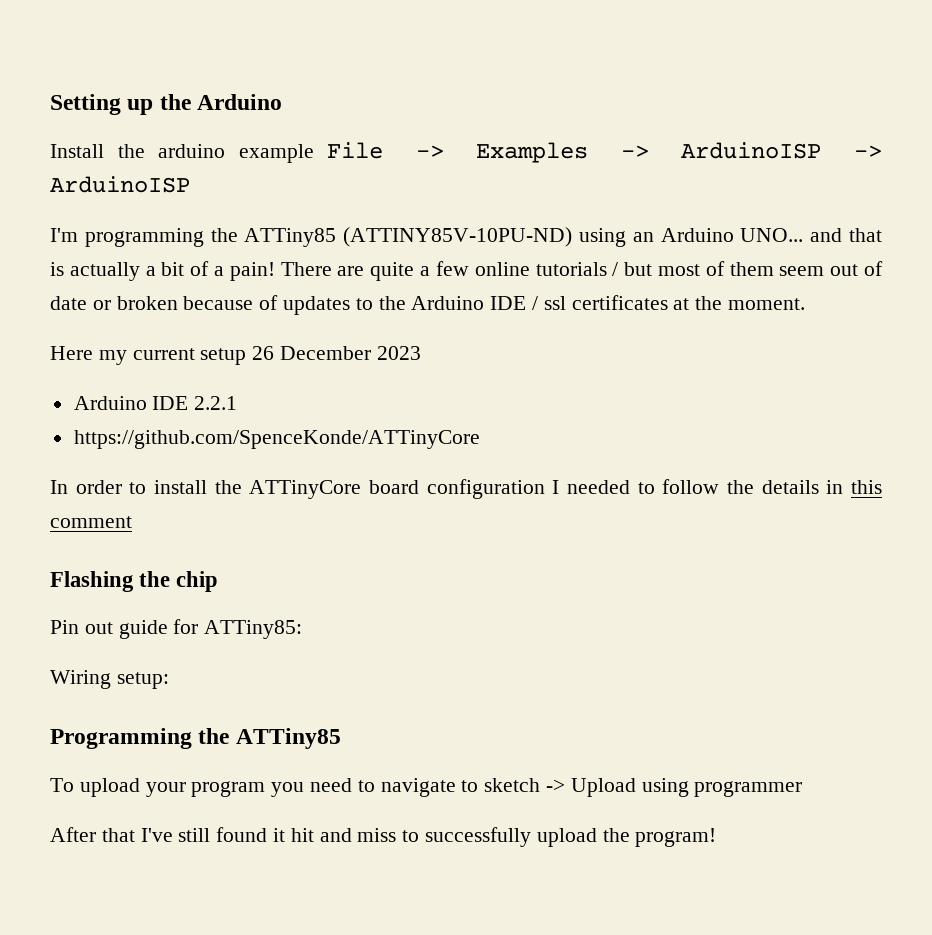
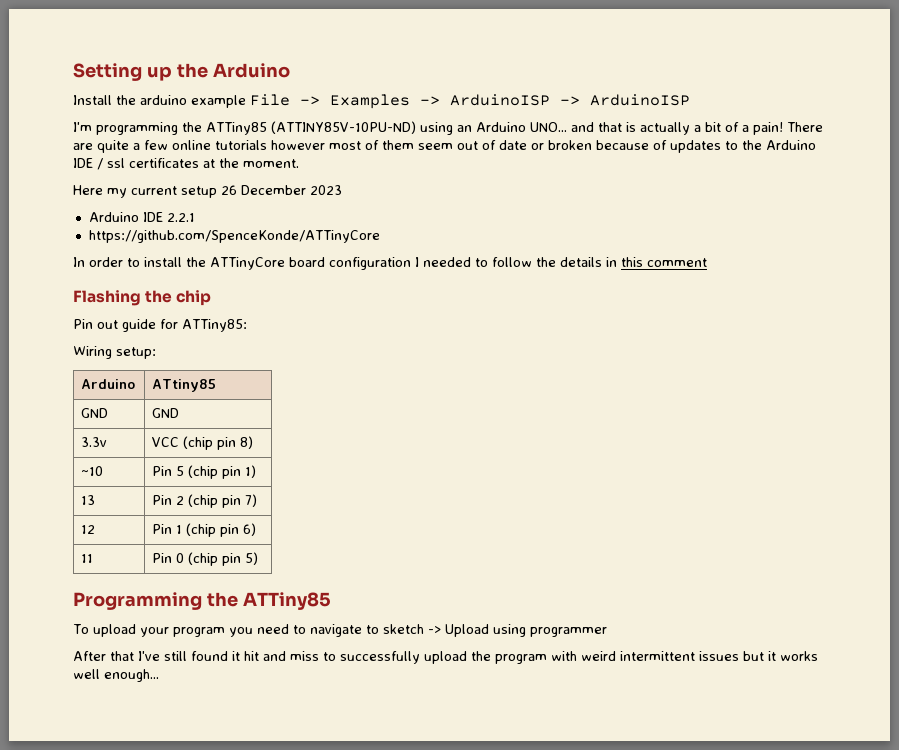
- There are quite a few online tutorials / but most of them seem out of date or broken because of updates to the Arduino IDE / ssl certificates at the moment.
+ There are quite a few online tutorials however most of them seem out of date or broken because of updates to the Arduino IDE / ssl certificates at the moment.
+ Arduino | ATtiny85
+ GND | GND
+ 3.3v | VCC (chip pin 8)
+ ~10 | Pin 5 (chip pin 1)
+ 13 | Pin 2 (chip pin 7)
+ 12 | Pin 1 (chip pin 6)
+ 11 | Pin 0 (chip pin 5)
- After that I've still found it hit and miss to successfully upload the program!
+ After that I've still found it hit and miss to successfully upload the program with weird intermittent issues but it works well enough...

